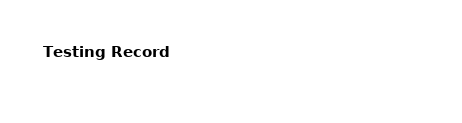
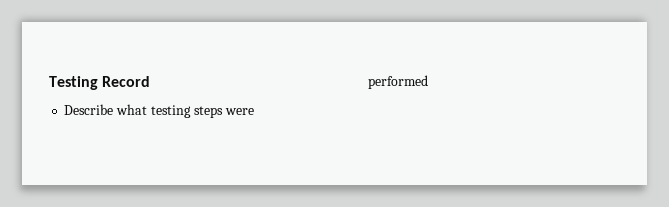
+ Describe what testing steps were performed

